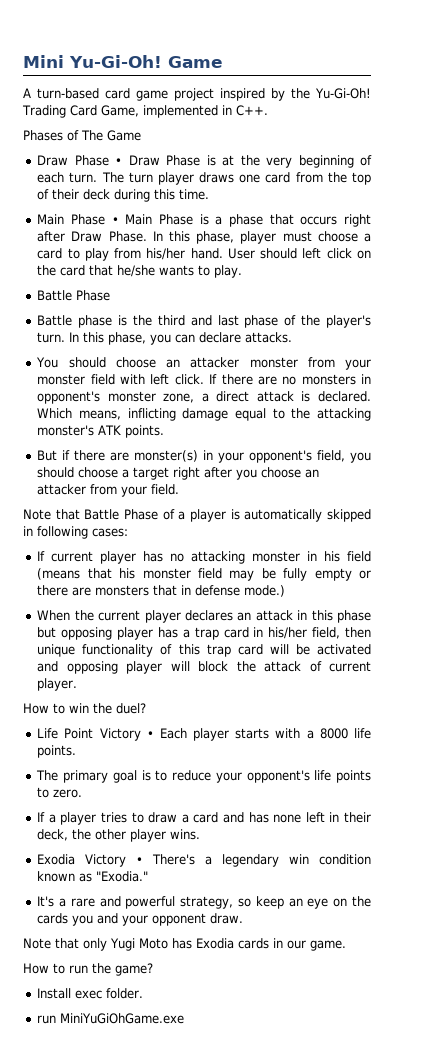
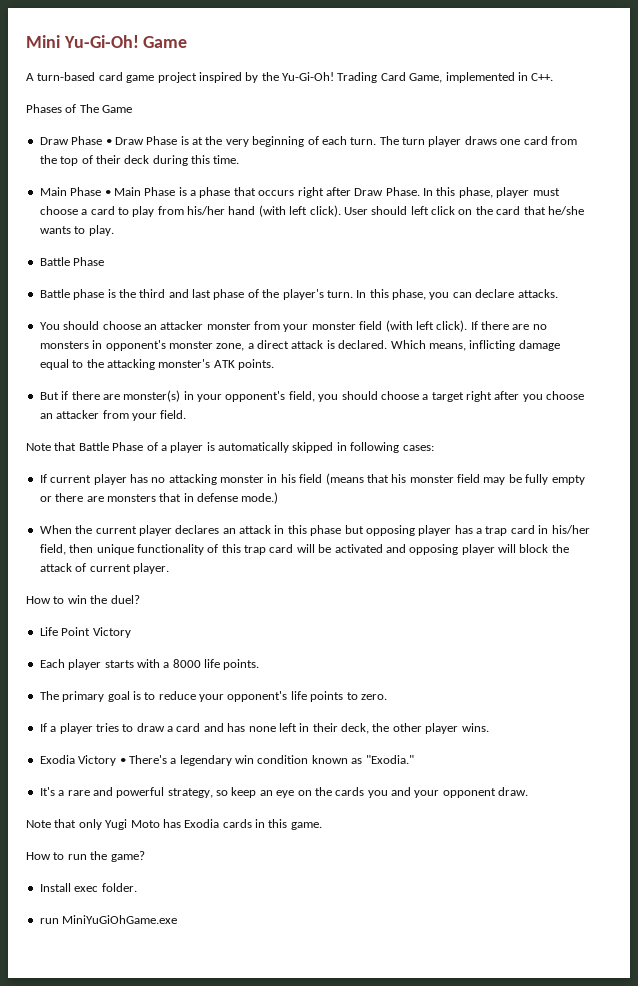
- In this phase, player must choose a card to play from his/her hand.
+ In this phase, player must choose a card to play from his/her hand (with left click).
- You should choose an attacker monster from your monster field with left click.
+ You should choose an attacker monster from your monster field (with left click).
- Life Point Victory • Each player starts with a 8000 life points.
+ Life Point Victory
+ Each player starts with a 8000 life points.
- Note that only Yugi Moto has Exodia cards in our game.
+ Note that only Yugi Moto has Exodia cards in this game.

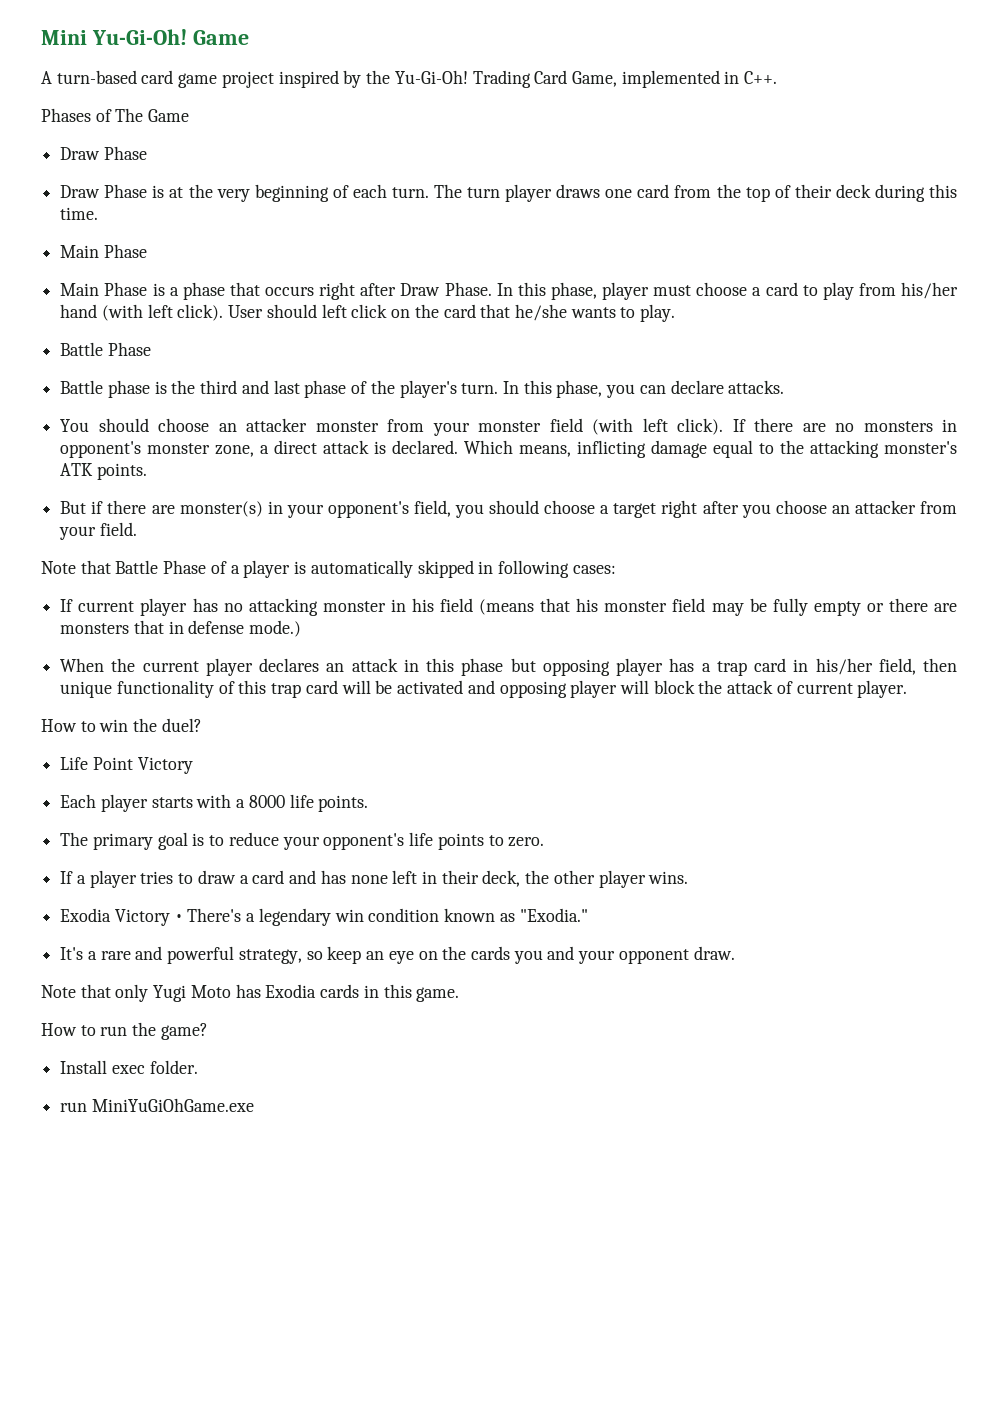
  Phases of The Game
- Draw Phase • Draw Phase is at the very beginning of each turn.
+ Draw Phase
+ Draw Phase is at the very beginning of each turn.
  The turn player draws one card from the top of their deck during this time.
- Main Phase • Main Phase is a phase that occurs right after Draw Phase.
+ Main Phase
+ Main Phase is a phase that occurs right after Draw Phase.

